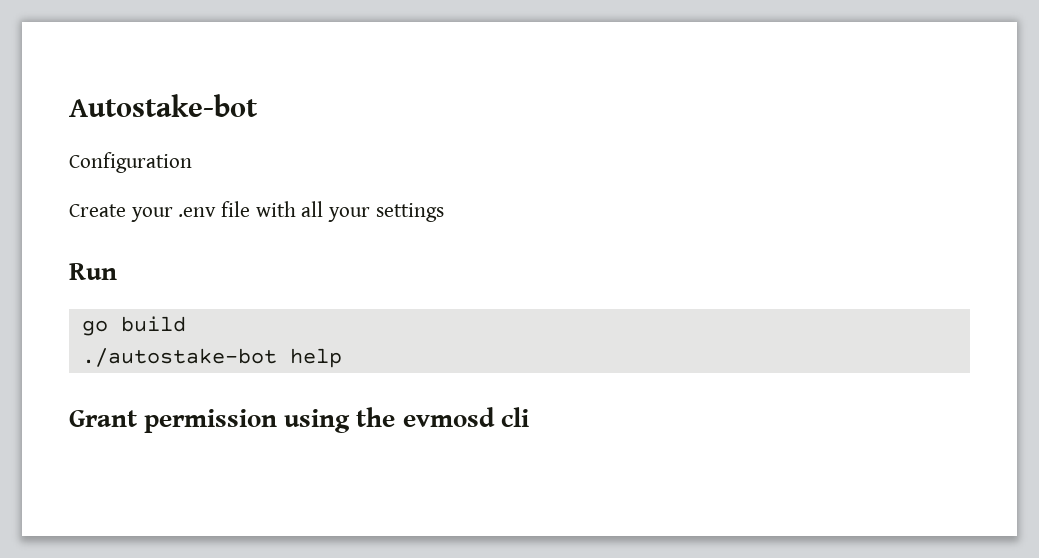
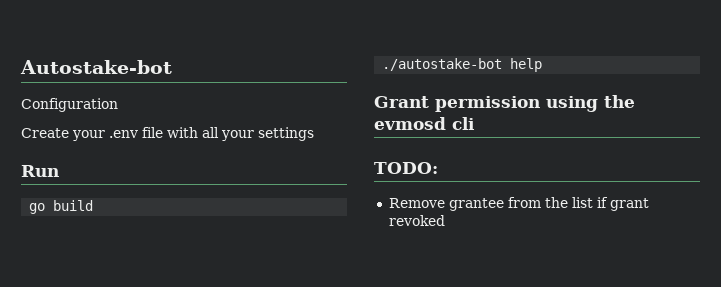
+ TODO:
+ Remove grantee from the list if grant revoked

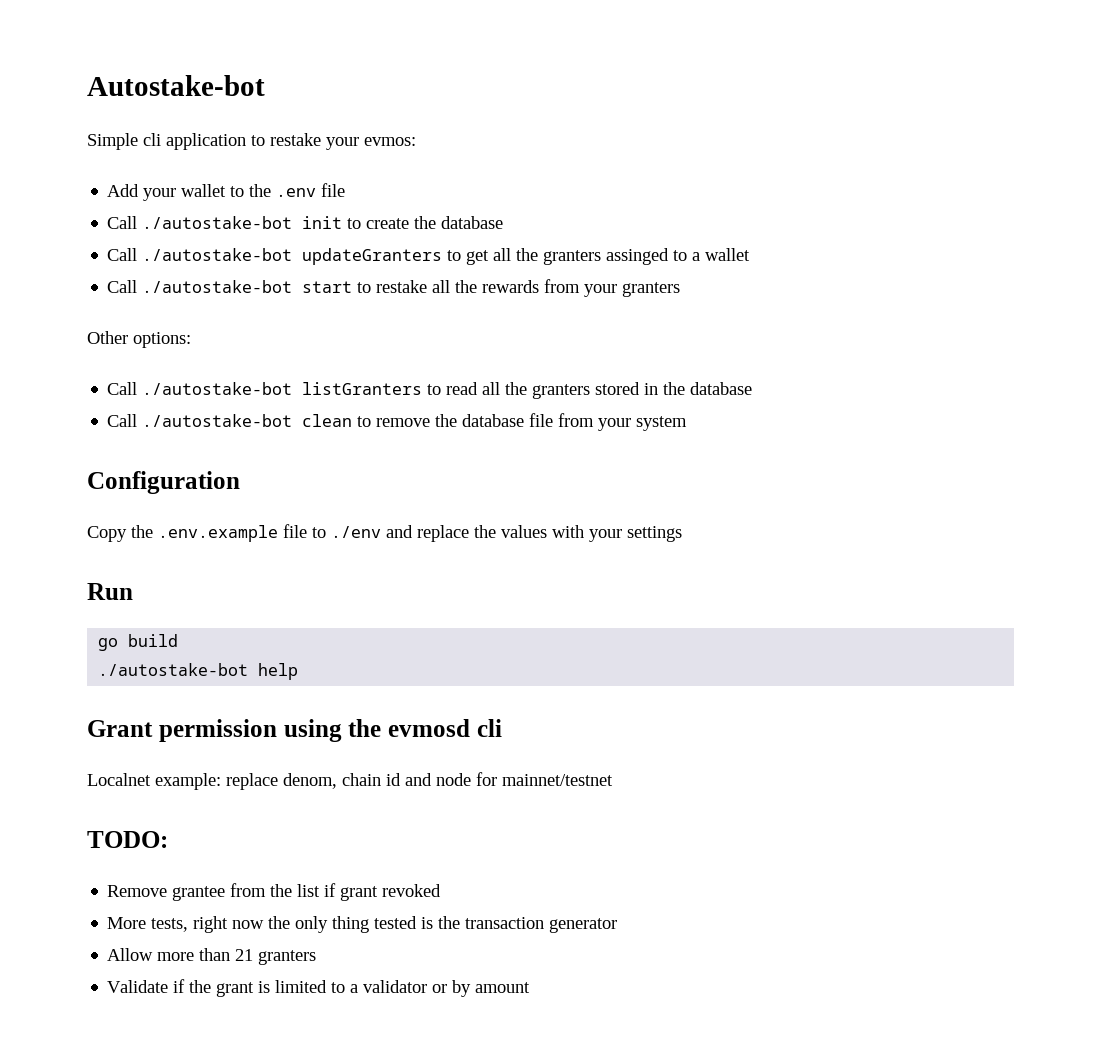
+ Simple cli application to restake your evmos:
+ Add your wallet to the .env file
+ Call ./autostake-bot init to create the database
+ Call ./autostake-bot updateGranters to get all the granters assinged to a wallet
+ Call ./autostake-bot start to restake all the rewards from your granters
+ Other options:
+ Call ./autostake-bot listGranters to read all the granters stored in the database
+ Call ./autostake-bot clean to remove the database file from your system
  Configuration
- Create your .env file with all your settings
+ Copy the .env.example file to ./env and replace the values with your settings
+ Localnet example: replace denom, chain id and node for mainnet/testnet
+ More tests, right now the only thing tested is the transaction generator
+ Allow more than 21 granters
+ Validate if the grant is limited to a validator or by amount

